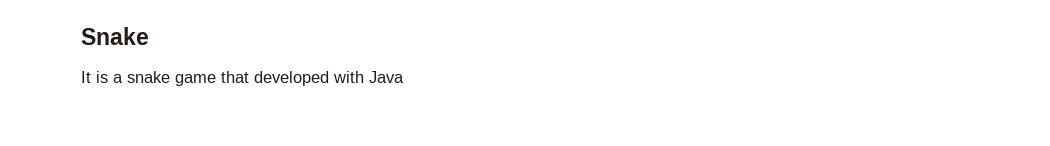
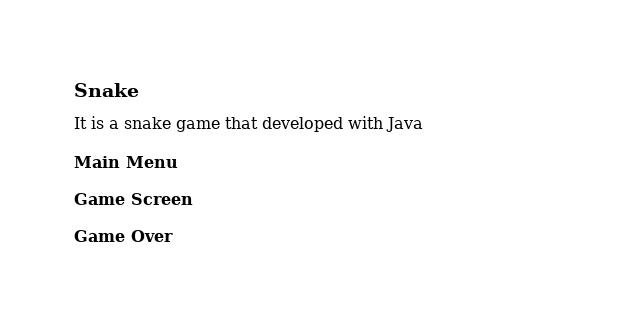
+ Main Menu
+ Game Screen
+ Game Over

